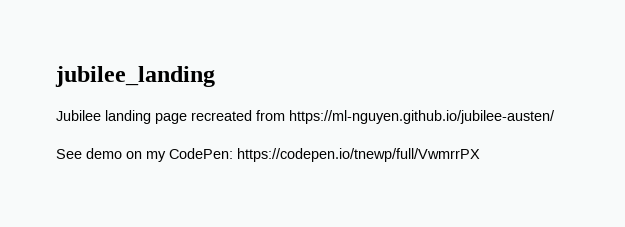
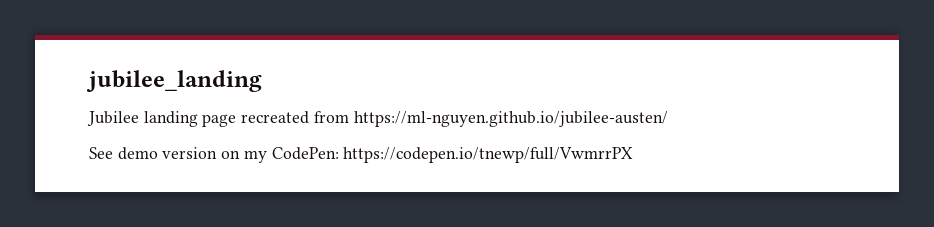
- See demo on my CodePen: https://codepen.io/tnewp/full/VwmrrPX
+ See demo version on my CodePen: https://codepen.io/tnewp/full/VwmrrPX

